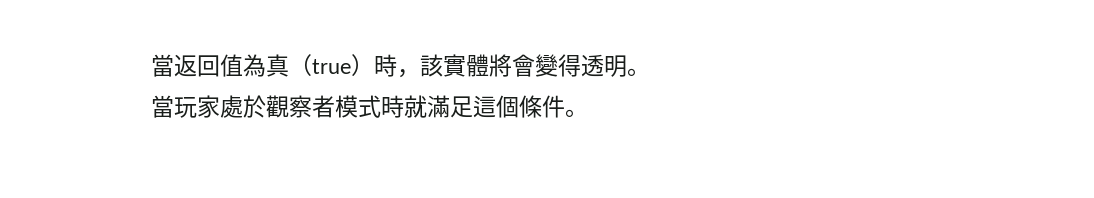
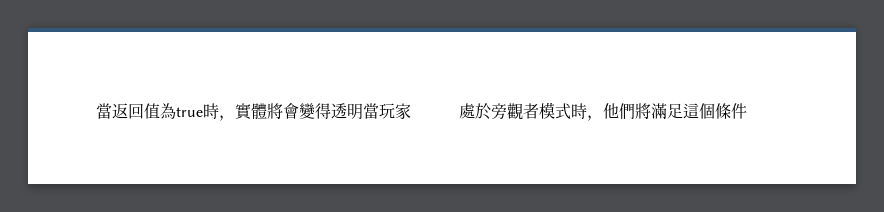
- 當返回值為真（true）時，該實體將會變得透明。
- 當玩家處於觀察者模式時就滿足這個條件。
+ 當返回值為true時，實體將會變得透明當玩家處於旁觀者模式時，他們將滿足這個條件

